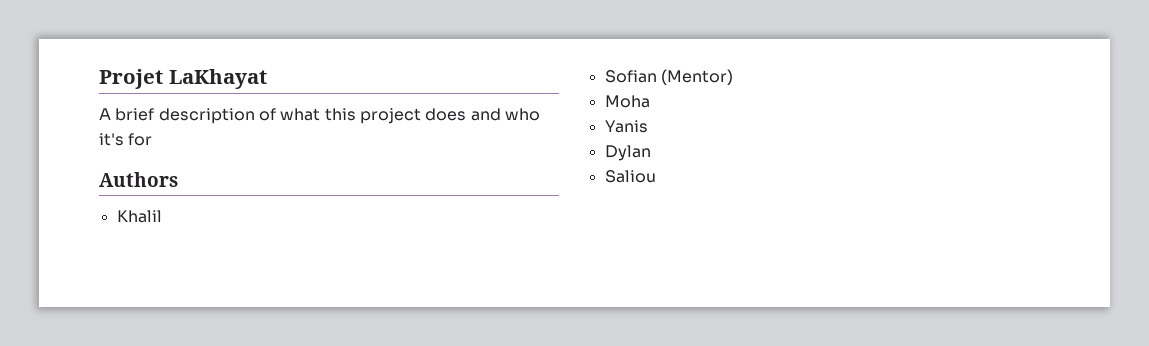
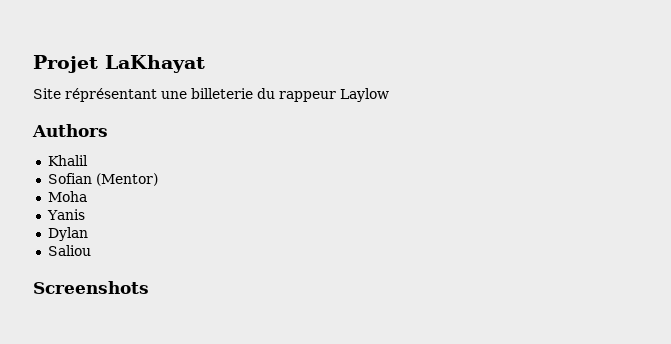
- A brief description of what this project does and who it's for
+ Site réprésentant une billeterie du rappeur Laylow
+ Screenshots

